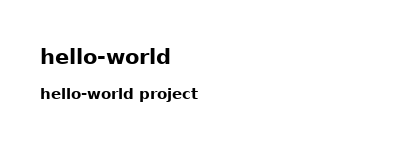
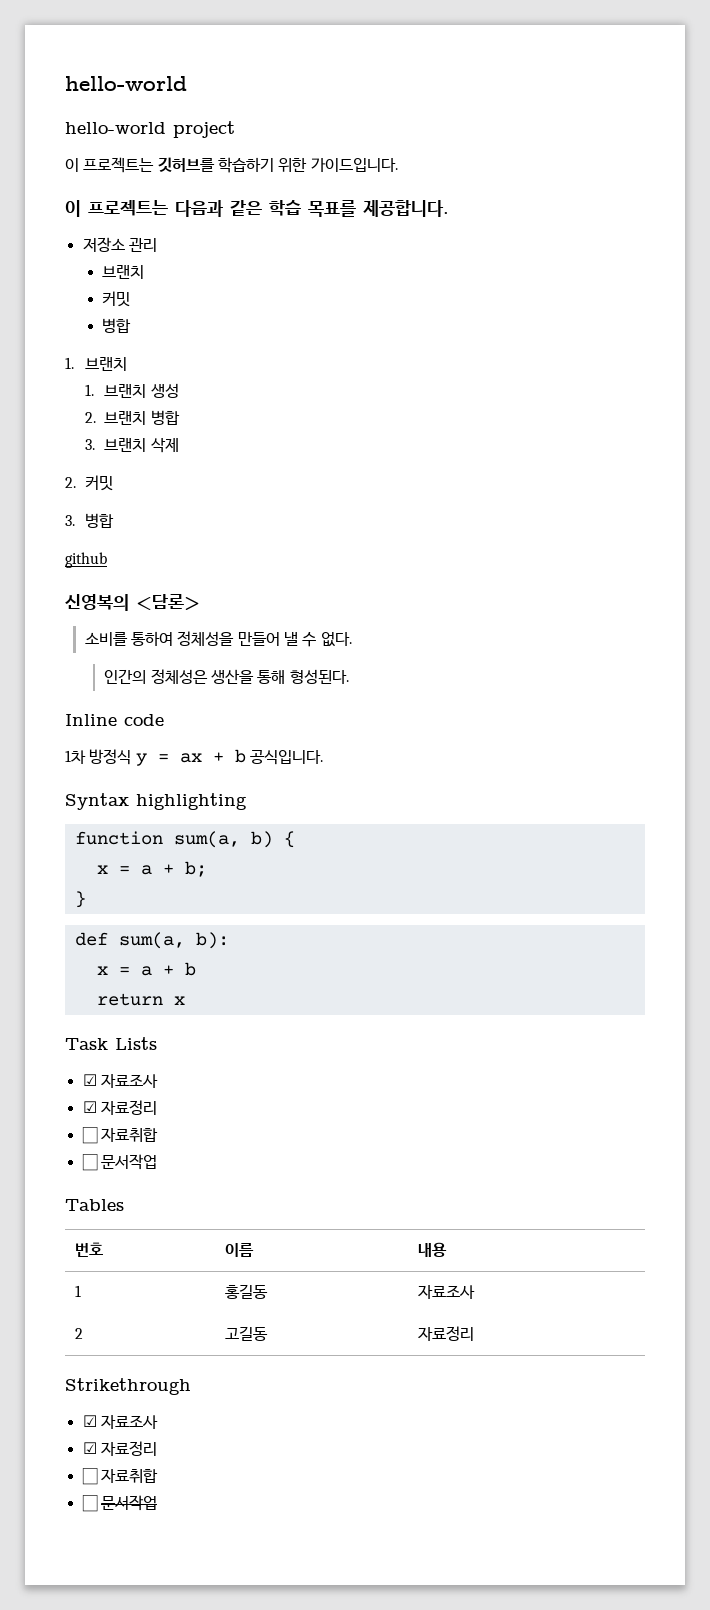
+ 이 프로젝트는 깃허브를 학습하기 위한 가이드입니다.
+ 이 프로젝트는 다음과 같은 학습 목표를 제공합니다.
+ 저장소 관리
+ 브랜치
+ 커밋
+ 병합
+ 1. 브랜치
+ 1. 브랜치 생성
+ 2. 브랜치 병합
+ 3. 브랜치 삭제
+ 2. 커밋
+ 3. 병합
+ github
+ 신영복의 <담론>
+ 소비를 통하여 정체성을 만들어 낼 수 없다.
+ 인간의 정체성은 생산을 통해 형성된다.
+ Inline code
+ 1차 방정식 y = ax + b 공식입니다.
+ Syntax highlighting
+ function sum(a, b) {
+ x = a + b;
+ }
+ def sum(a, b):
+ x = a + b
+ return x
+ Task Lists
+ ☑ 자료조사
+ ☑ 자료정리
+ ☐ 자료취합
+ ☐ 문서작업
+ Tables
+ 번호 | 이름 | 내용
+ 1 | 홍길동 | 자료조사
+ 2 | 고길동 | 자료정리
+ Strikethrough
+ ☑ 자료조사
+ ☑ 자료정리
+ ☐ 자료취합
+ ☐ 문서작업

